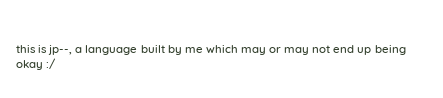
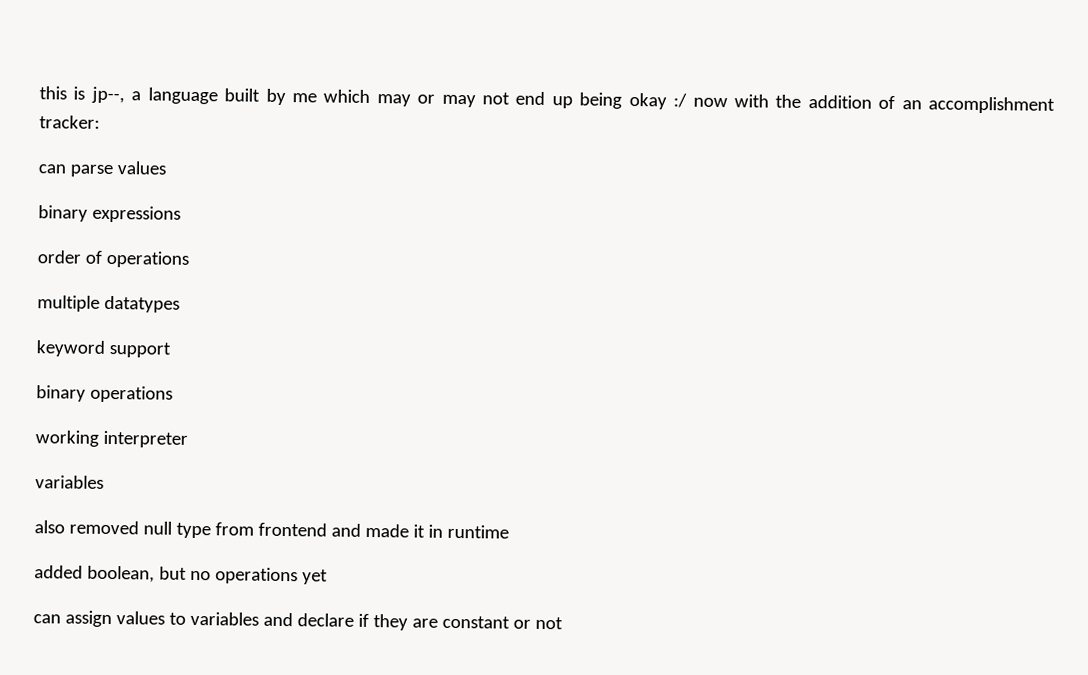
- this is jp--, a language built by me which may or may not end up being okay :/
+ this is jp--, a language built by me which may or may not end up being okay :/ now with the addition of an accomplishment tracker:
+ can parse values
+ binary expressions
+ order of operations
+ multiple datatypes
+ keyword support
+ binary operations
+ working interpreter
+ variables
+ also removed null type from frontend and made it in runtime
+ added boolean, but no operations yet
+ can assign values to variables and declare if they are constant or not

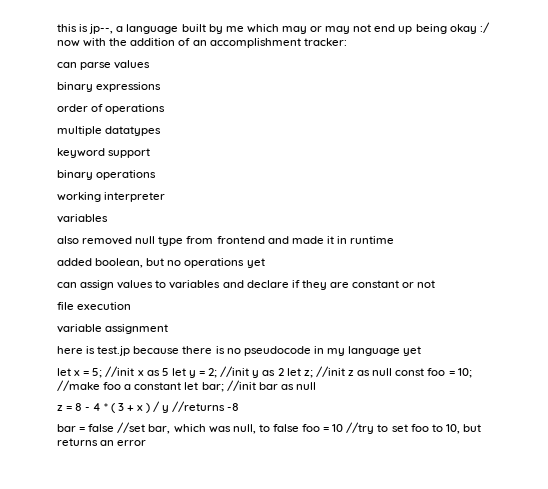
+ file execution
+ variable assignment
+ here is test.jp because there is no pseudocode in my language yet
+ let x = 5; //init x as 5 let y = 2; //init y as 2 let z; //init z as null const foo = 10; //make foo a constant let bar; //init bar as null
+ z = 8 - 4 * ( 3 + x ) / y //returns -8
+ bar = false //set bar, which was null, to false foo = 10 //try to set foo to 10, but returns an error

